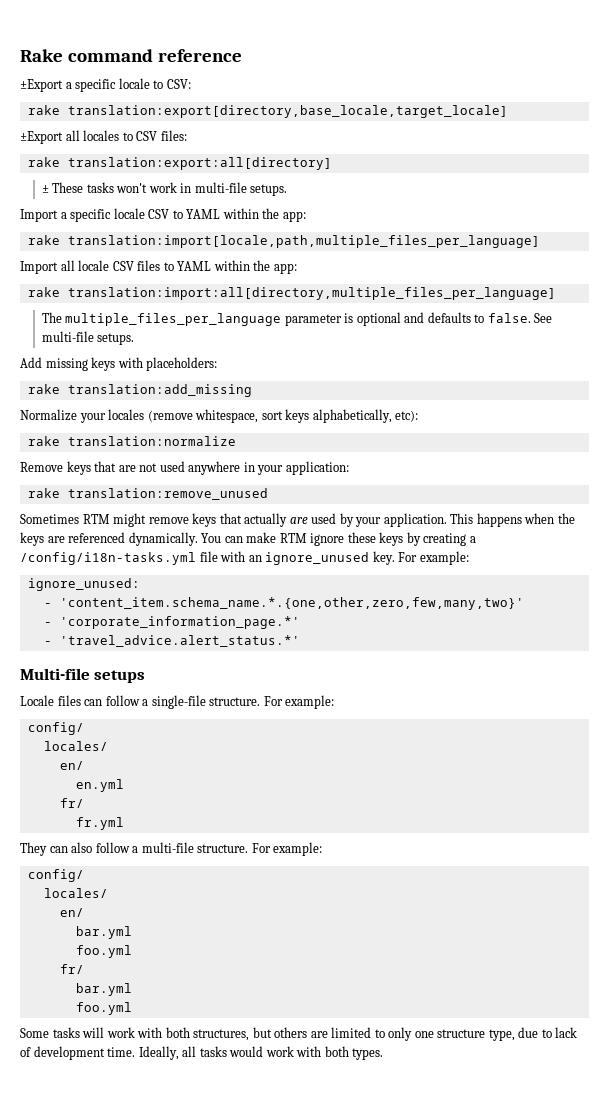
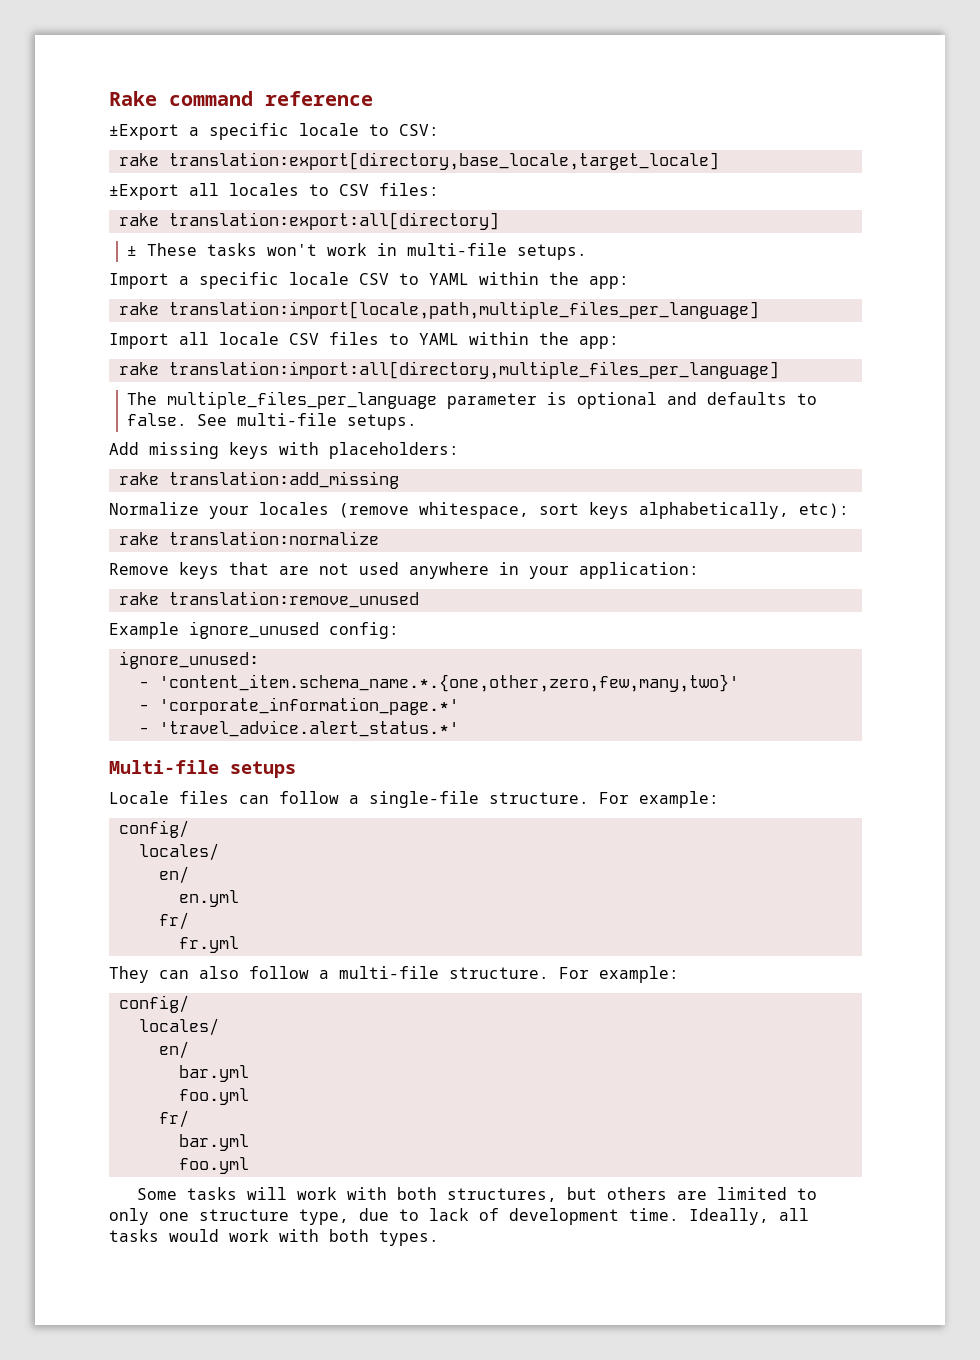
- Sometimes RTM might remove keys that actually are used by your application. This happens when the keys are referenced dynamically. You can make RTM ignore these keys by creating a /config/i18n-tasks.yml file with an ignore_unused key. For example:
+ Example ignore_unused config:

